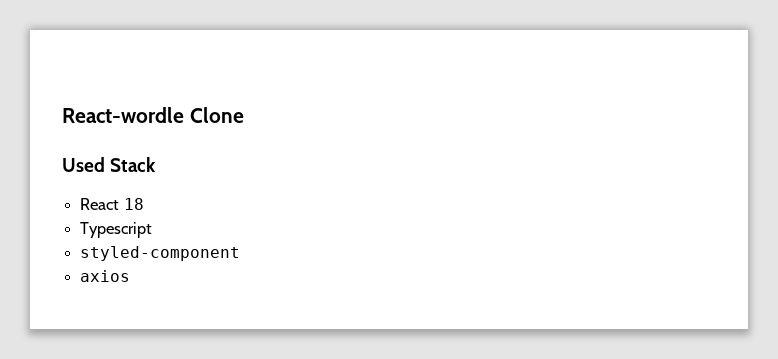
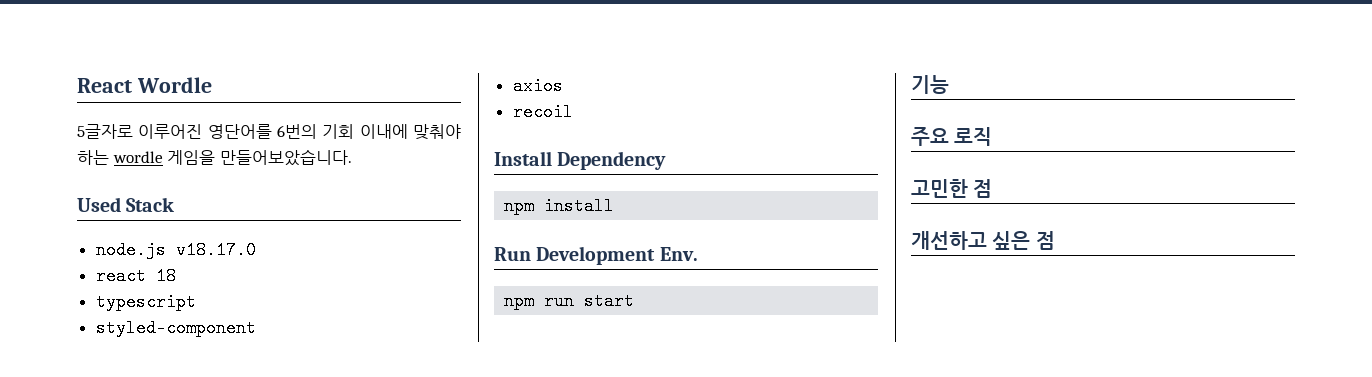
- React-wordle Clone
+ React Wordle
+ 5글자로 이루어진 영단어를 6번의 기회 이내에 맞춰야 하는 wordle 게임을 만들어보았습니다.
- React 18
+ node.js v18.17.0
+ react 18
- Typescript
+ typescript
+ recoil
+ Install Dependency
+ npm install
+ Run Development Env.
+ npm run start
+ 기능
+ 주요 로직
+ 고민한 점
+ 개선하고 싶은 점

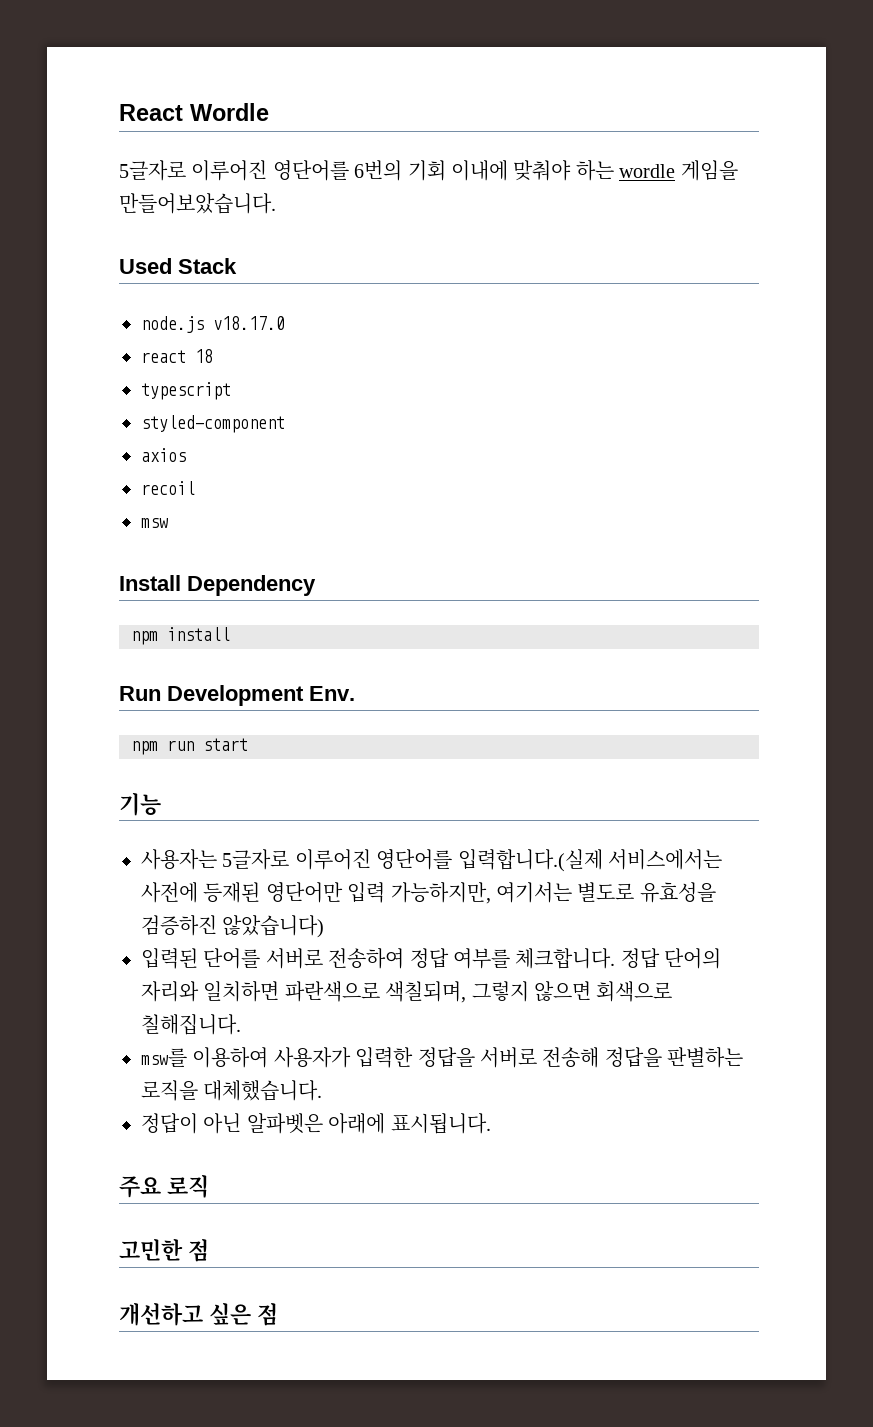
+ msw
+ 사용자는 5글자로 이루어진 영단어를 입력합니다.(실제 서비스에서는 사전에 등재된 영단어만 입력 가능하지만, 여기서는 별도로 유효성을 검증하진 않았습니다)
+ 입력된 단어를 서버로 전송하여 정답 여부를 체크합니다. 정답 단어의 자리와 일치하면 파란색으로 색칠되며, 그렇지 않으면 회색으로 칠해집니다.
+ msw를 이용하여 사용자가 입력한 정답을 서버로 전송해 정답을 판별하는 로직을 대체했습니다.
+ 정답이 아닌 알파벳은 아래에 표시됩니다.

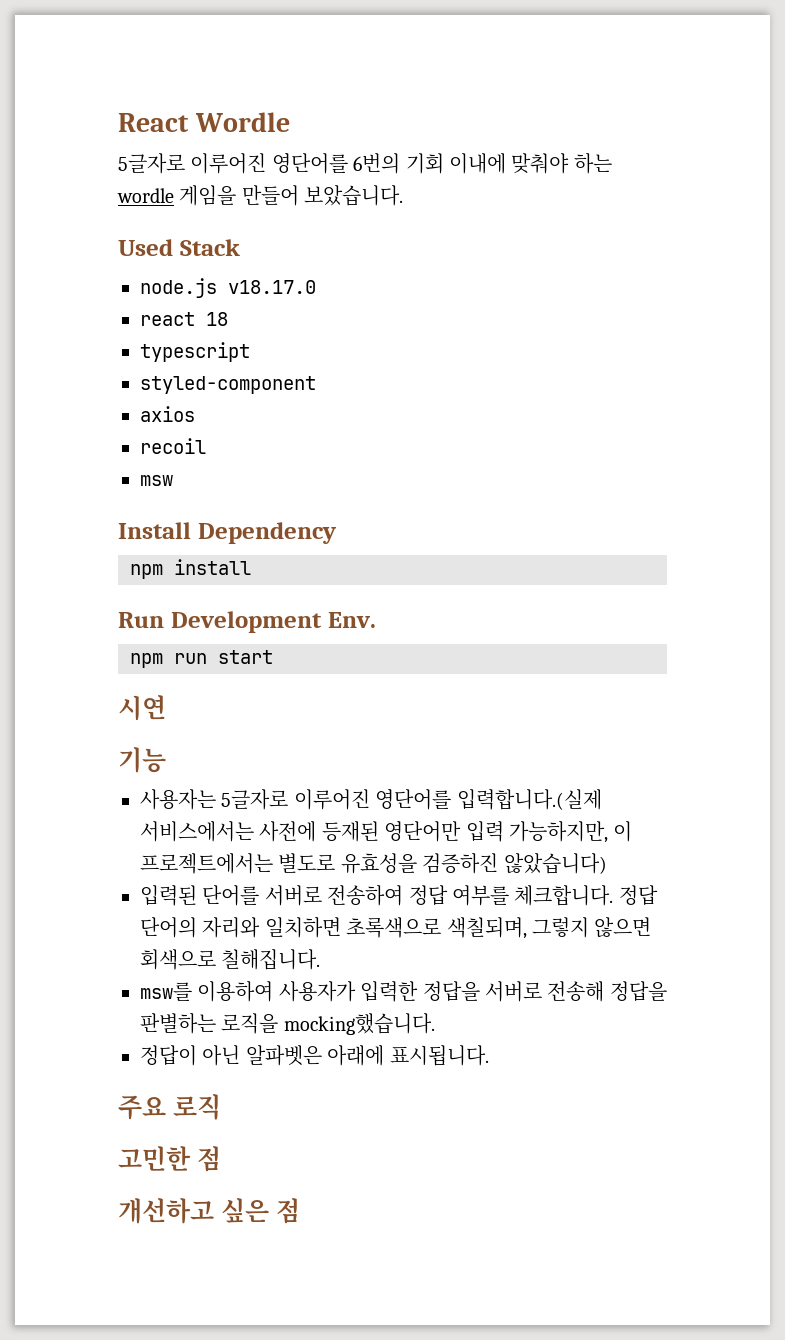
- 5글자로 이루어진 영단어를 6번의 기회 이내에 맞춰야 하는 wordle 게임을 만들어보았습니다.
+ 5글자로 이루어진 영단어를 6번의 기회 이내에 맞춰야 하는 wordle 게임을 만들어 보았습니다.
+ 시연
- 사용자는 5글자로 이루어진 영단어를 입력합니다.(실제 서비스에서는 사전에 등재된 영단어만 입력 가능하지만, 여기서는 별도로 유효성을 검증하진 않았습니다)
+ 사용자는 5글자로 이루어진 영단어를 입력합니다.(실제 서비스에서는 사전에 등재된 영단어만 입력 가능하지만, 이 프로젝트에서는 별도로 유효성을 검증하진 않았습니다)
- 정답 단어의 자리와 일치하면 파란색으로 색칠되며, 그렇지 않으면 회색으로 칠해집니다.
+ 정답 단어의 자리와 일치하면 초록색으로 색칠되며, 그렇지 않으면 회색으로 칠해집니다.
- msw를 이용하여 사용자가 입력한 정답을 서버로 전송해 정답을 판별하는 로직을 대체했습니다.
+ msw를 이용하여 사용자가 입력한 정답을 서버로 전송해 정답을 판별하는 로직을 mocking했습니다.

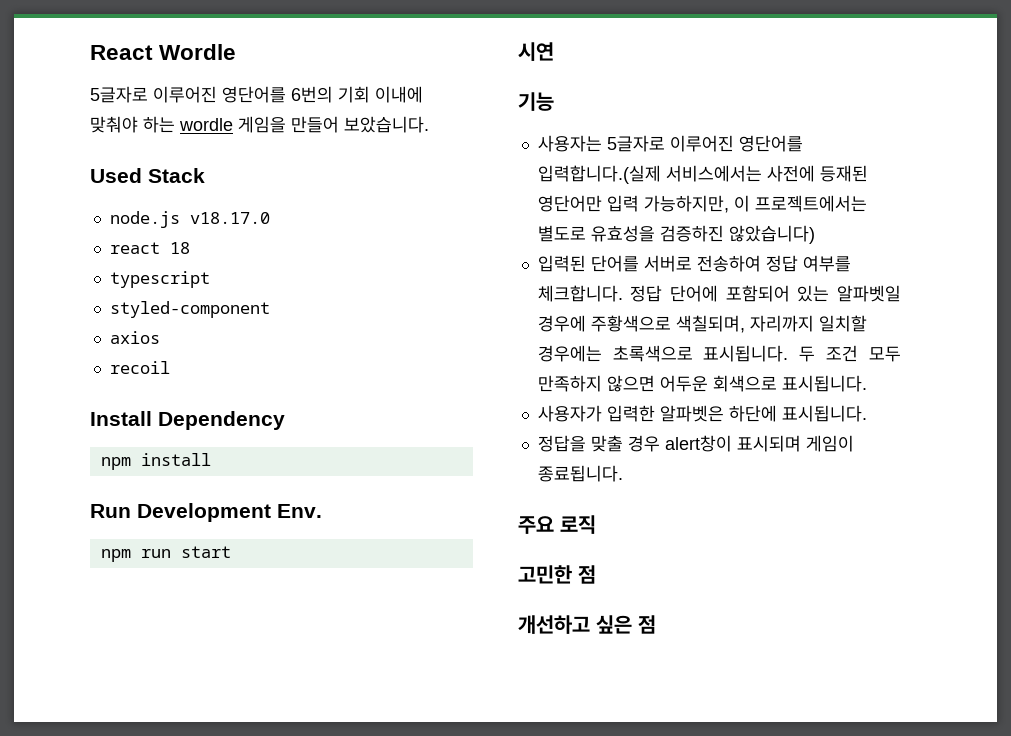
- msw
- 정답 단어의 자리와 일치하면 초록색으로 색칠되며, 그렇지 않으면 회색으로 칠해집니다.
- msw를 이용하여 사용자가 입력한 정답을 서버로 전송해 정답을 판별하는 로직을 mocking했습니다.
- 정답이 아닌 알파벳은 아래에 표시됩니다.
+ 정답 단어에 포함되어 있는 알파벳일 경우에 주황색으로 색칠되며, 자리까지 일치할 경우에는 초록색으로 표시됩니다. 두 조건 모두 만족하지 않으면 어두운 회색으로 표시됩니다.
+ 사용자가 입력한 알파벳은 하단에 표시됩니다.
+ 정답을 맞출 경우 alert창이 표시되며 게임이 종료됩니다.

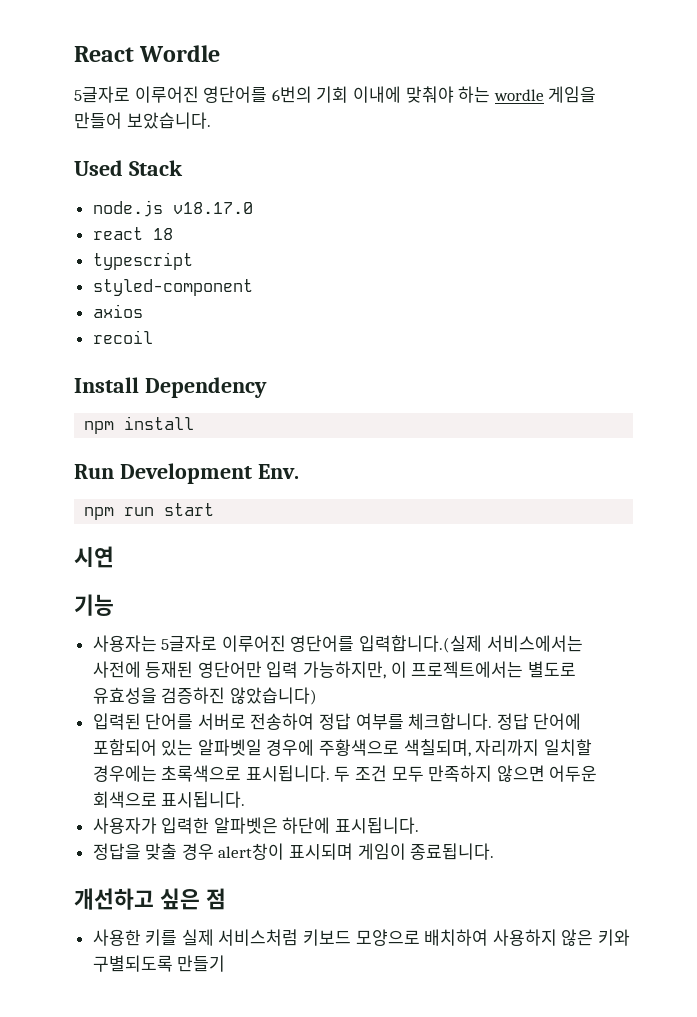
- 주요 로직
- 고민한 점
+ 사용한 키를 실제 서비스처럼 키보드 모양으로 배치하여 사용하지 않은 키와 구별되도록 만들기

